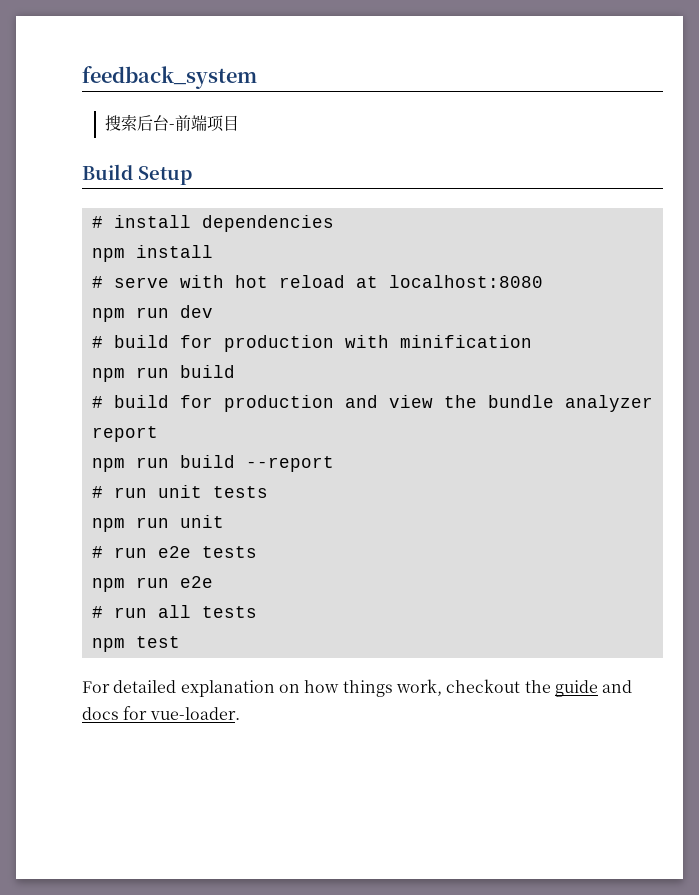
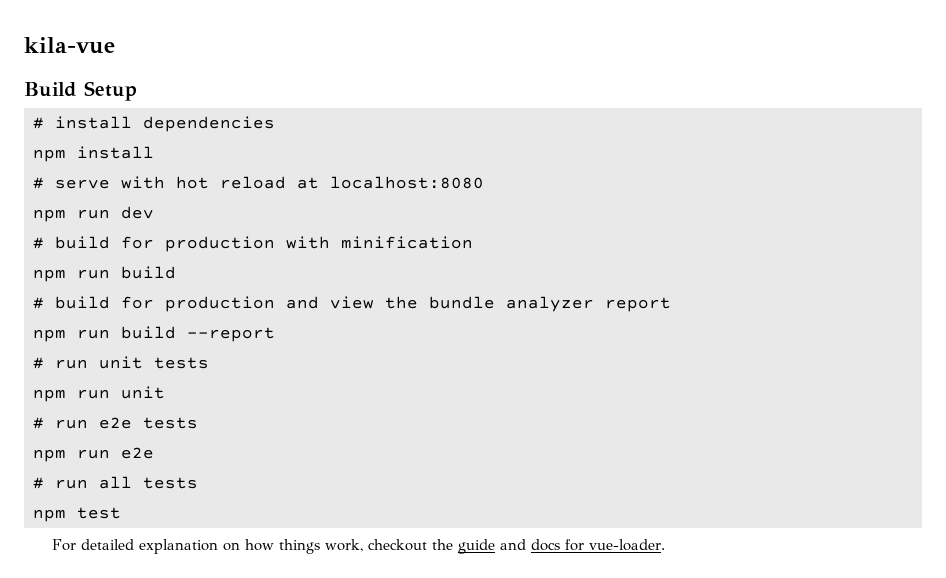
- feedback_system
- 搜索后台-前端项目
+ kila-vue

